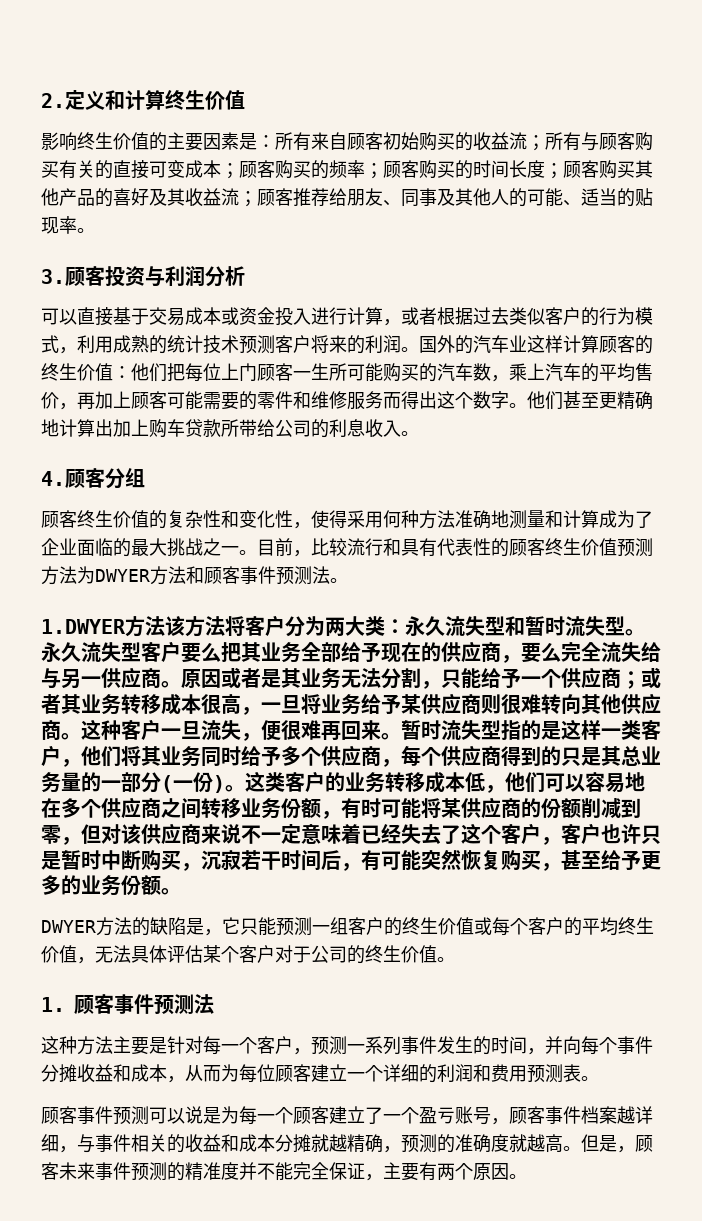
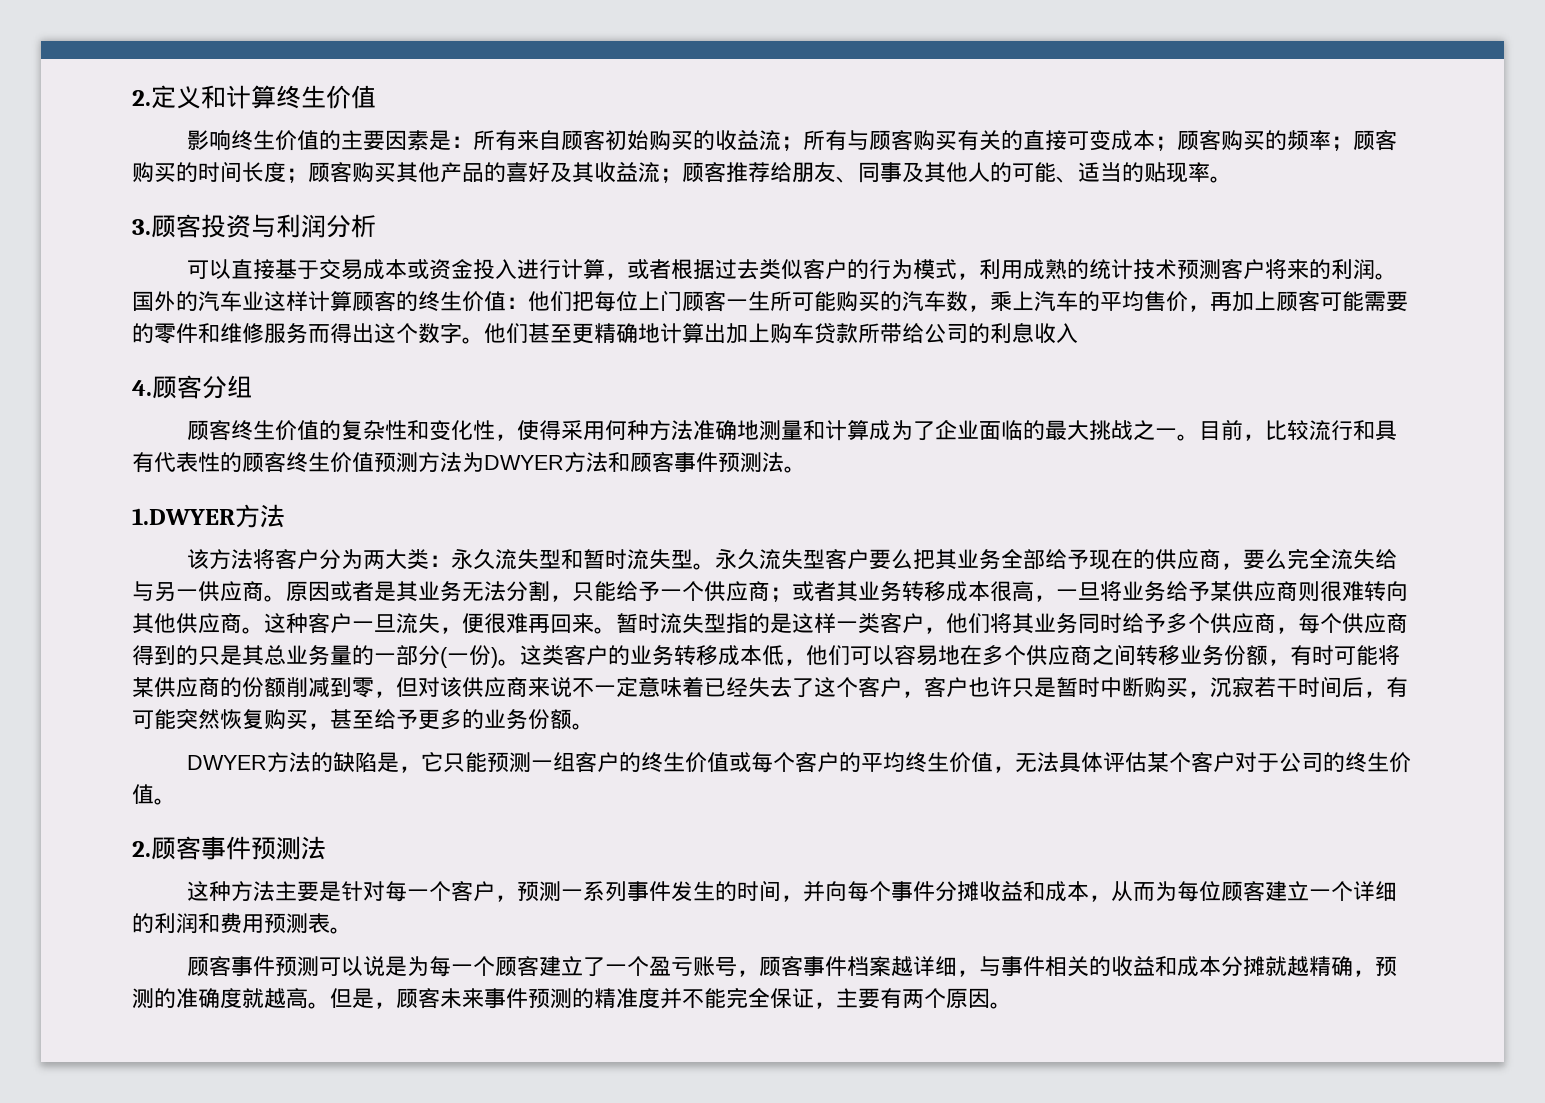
- 他们甚至更精确地计算出加上购车贷款所带给公司的利息收入。
+ 他们甚至更精确地计算出加上购车贷款所带给公司的利息收入
- 1.DWYER方法该方法将客户分为两大类：永久流失型和暂时流失型。
+ 1.DWYER方法
+ 该方法将客户分为两大类：永久流失型和暂时流失型。
- 1.顾客事件预测法
+ 2.顾客事件预测法

